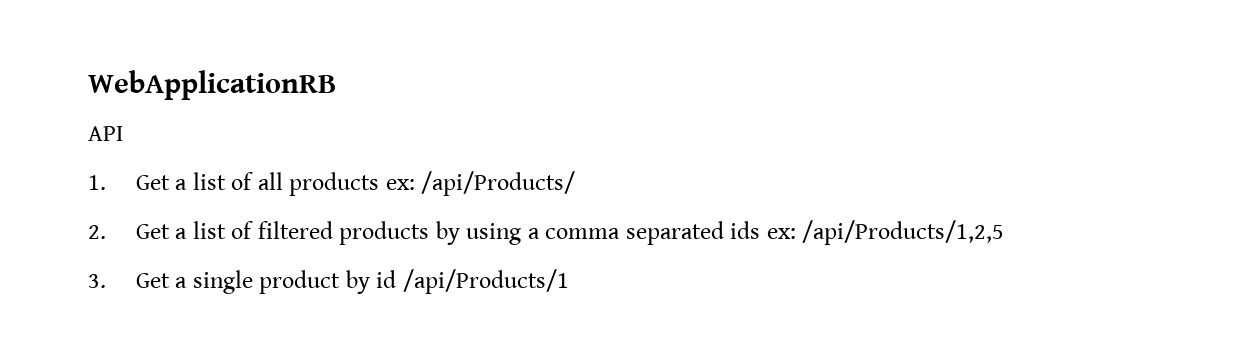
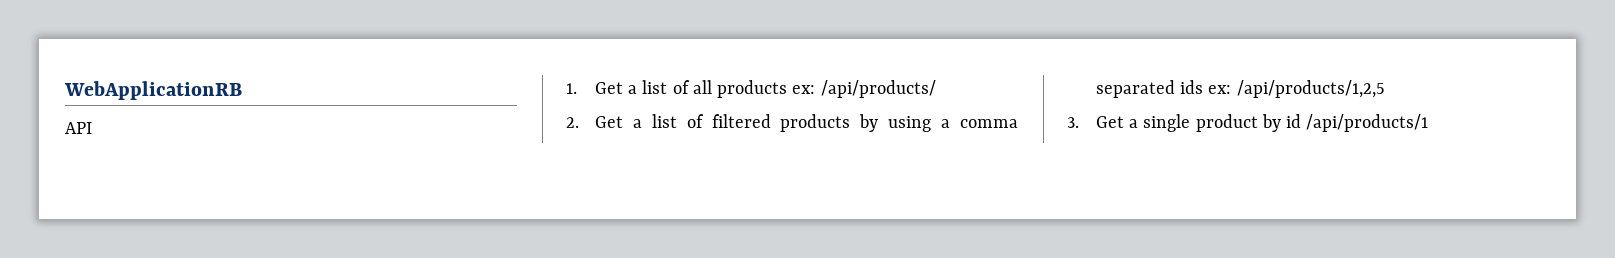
- 1. Get a list of all products ex: /api/Products/
+ 1. Get a list of all products ex: /api/products/
- 2. Get a list of filtered products by using a comma separated ids ex: /api/Products/1,2,5
+ 2. Get a list of filtered products by using a comma separated ids ex: /api/products/1,2,5
- 3. Get a single product by id /api/Products/1
+ 3. Get a single product by id /api/products/1

